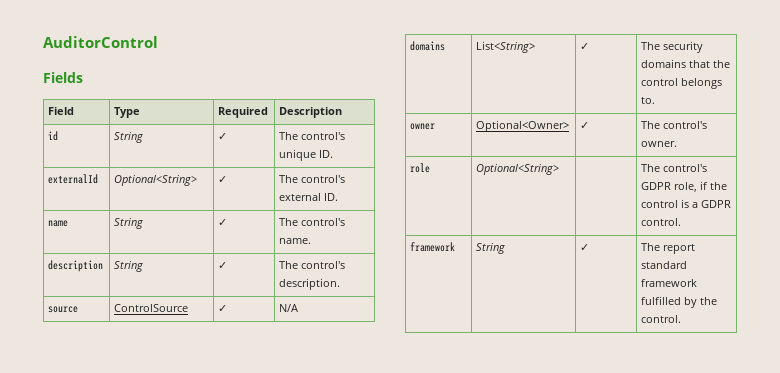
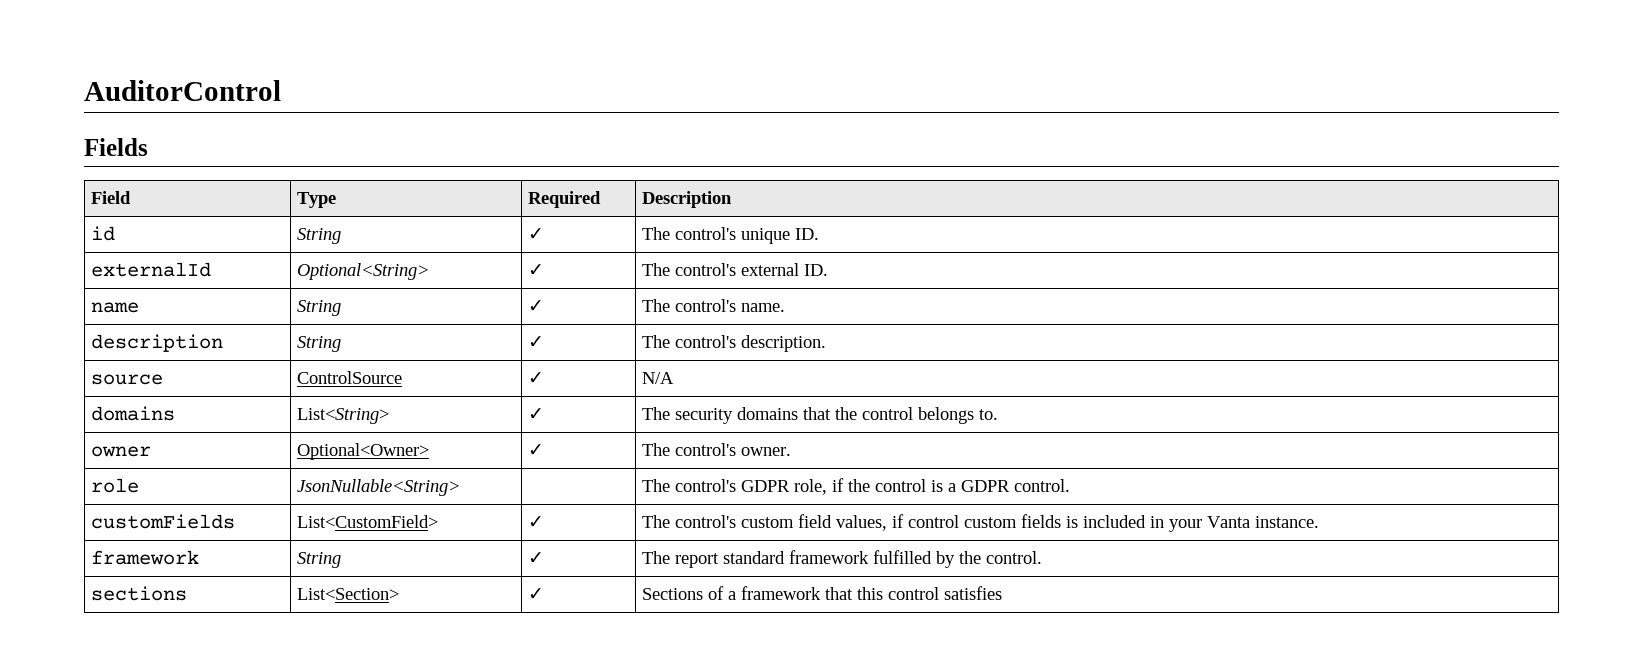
- role | Optional<String> | | The control's GDPR role, if the control is a GDPR control.
+ role | JsonNullable<String> | | The control's GDPR role, if the control is a GDPR control.
+ customFields | List<CustomField> | ✓ | The control's custom field values, if control custom fields is included in your Vanta instance.
+ sections | List<Section> | ✓ | Sections of a framework that this control satisfies

